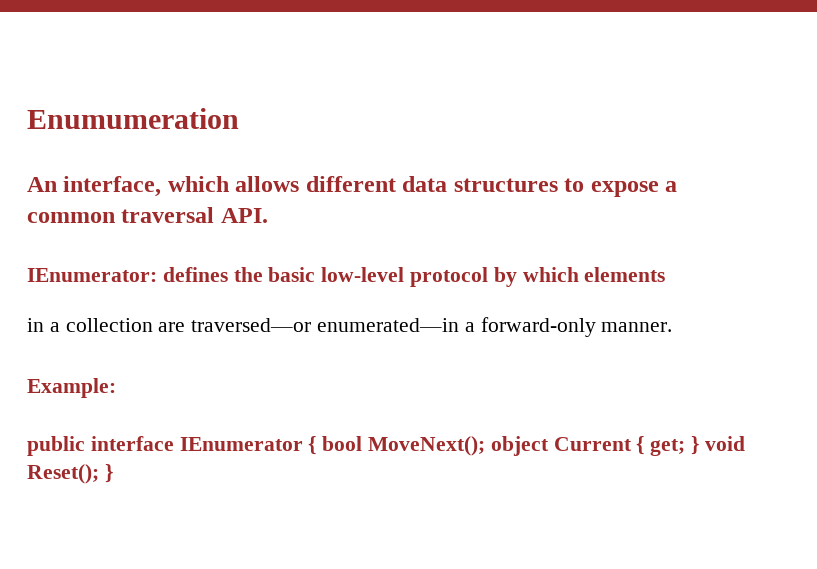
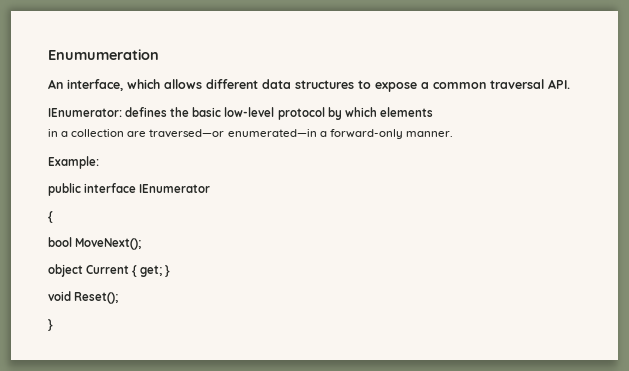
- public interface IEnumerator { bool MoveNext(); object Current { get; } void Reset(); }
+ public interface IEnumerator
+ {
+ bool MoveNext();
+ object Current { get; }
+ void Reset();
+ }

